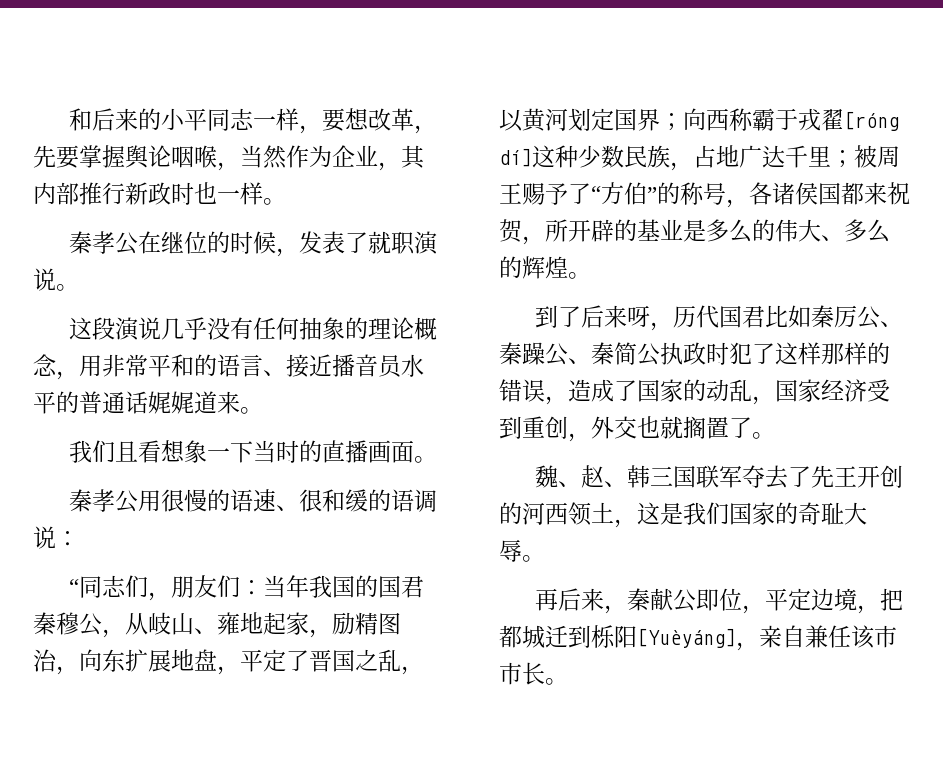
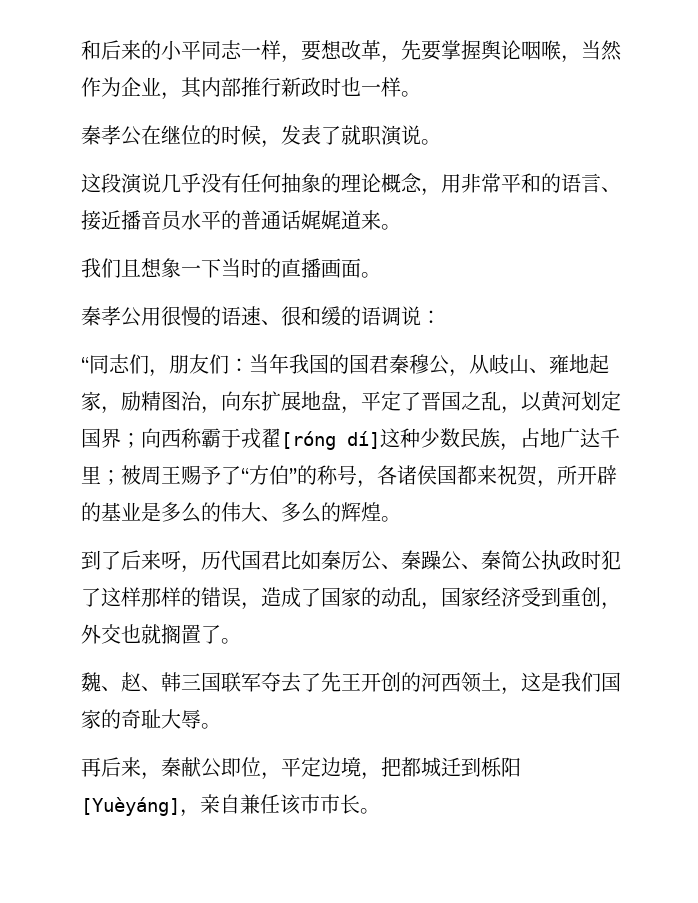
- 我们且看想象一下当时的直播画面。
+ 我们且想象一下当时的直播画面。

